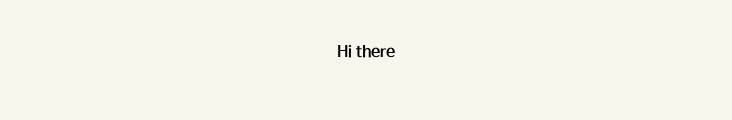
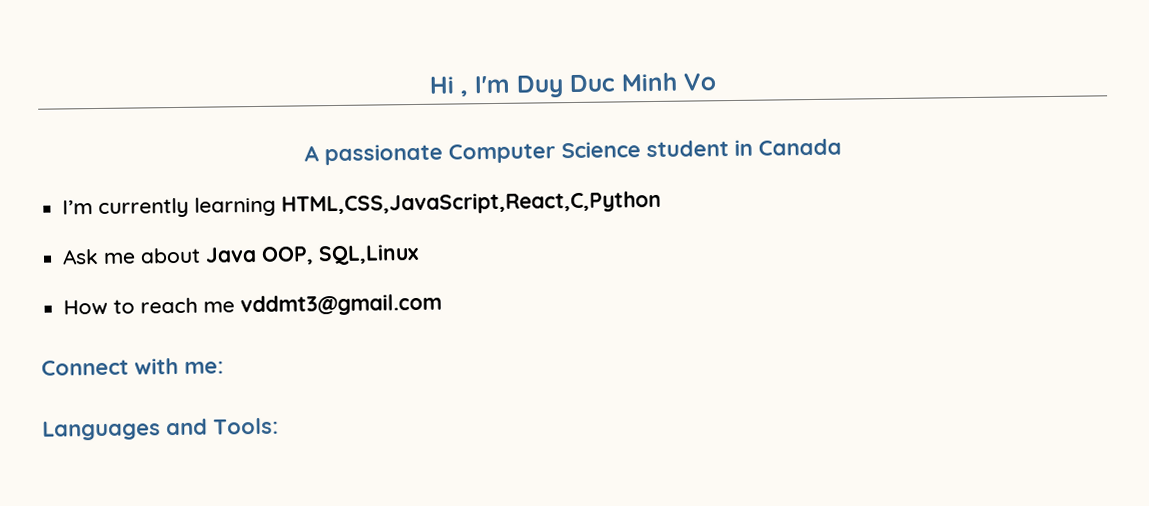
- Hi there
+ Hi , I'm Duy Duc Minh Vo
+ A passionate Computer Science student in Canada
+ I’m currently learning HTML,CSS,JavaScript,React,C,Python
+ Ask me about Java OOP, SQL,Linux
+ How to reach me vddmt3@gmail.com
+ Connect with me:
+ Languages and Tools:

